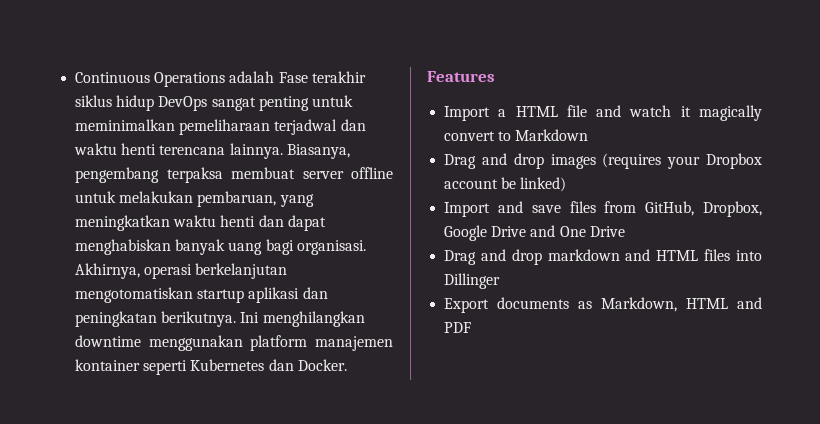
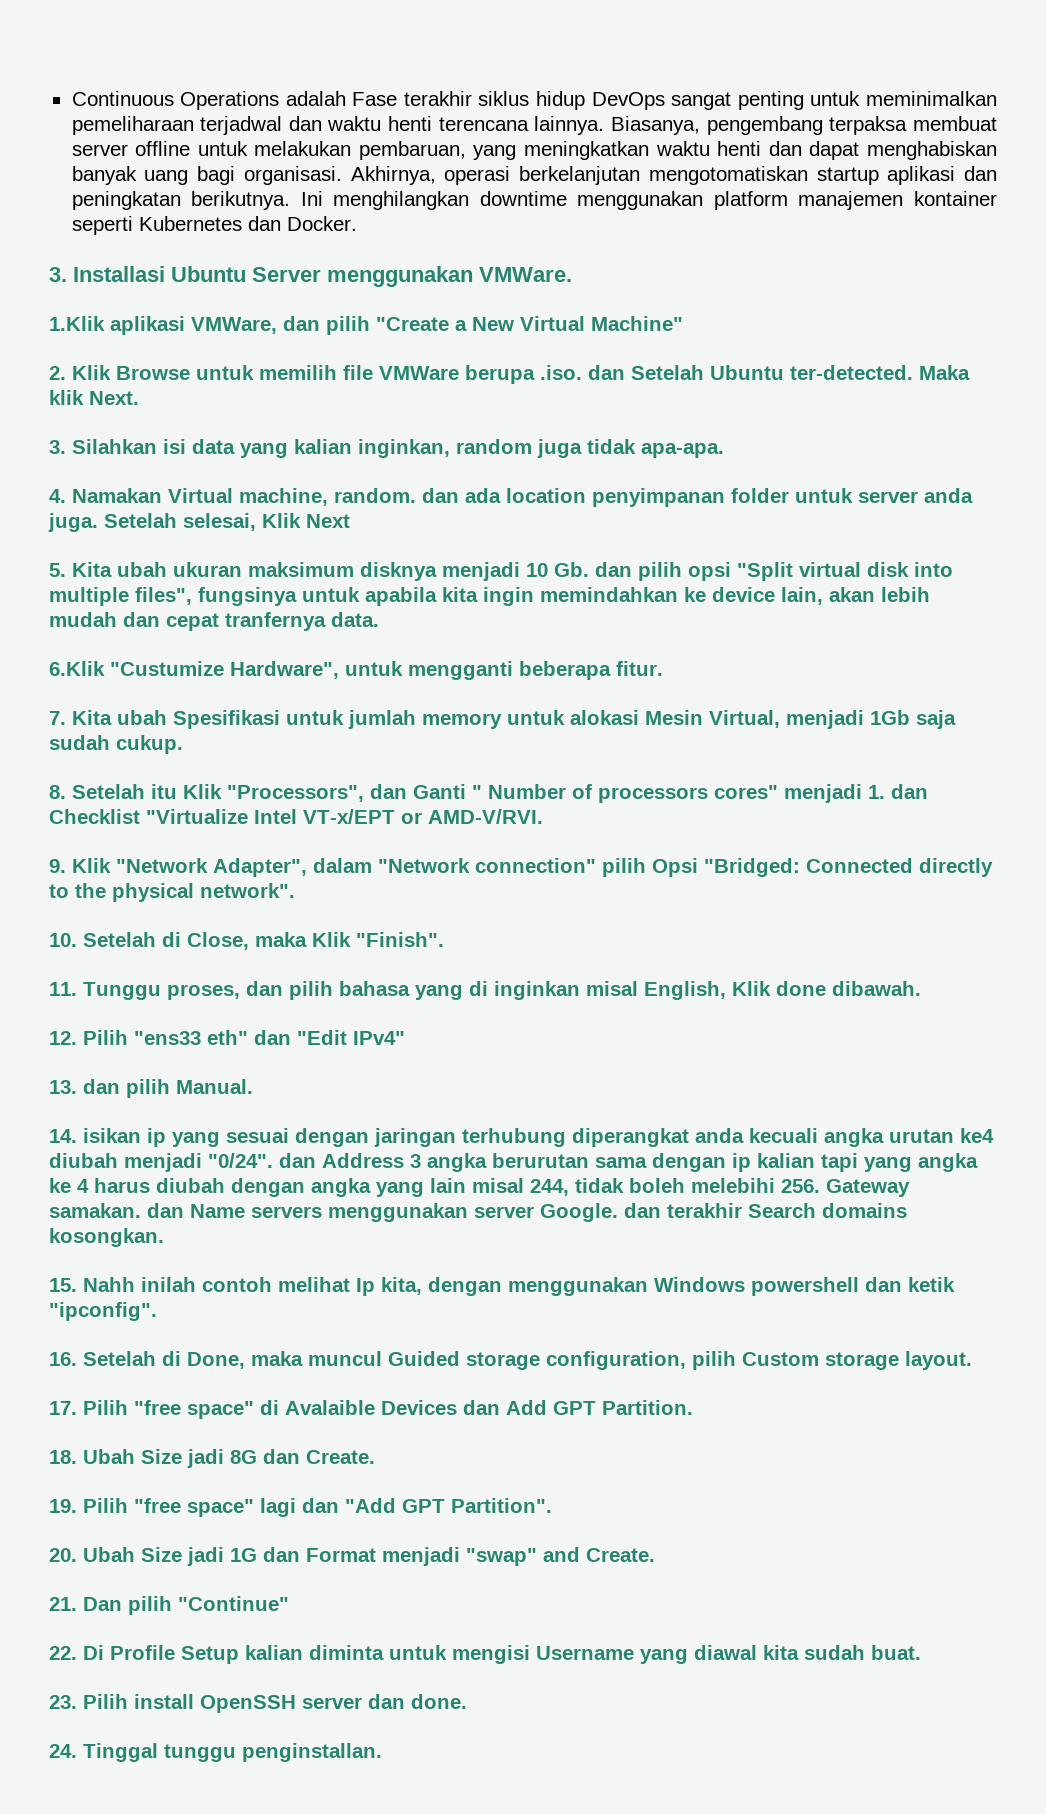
- Features
- Import a HTML file and watch it magically convert to Markdown
- Drag and drop images (requires your Dropbox account be linked)
- Import and save files from GitHub, Dropbox, Google Drive and One Drive
- Drag and drop markdown and HTML files into Dillinger
- Export documents as Markdown, HTML and PDF
+ 3. Installasi Ubuntu Server menggunakan VMWare.
+ 1.Klik aplikasi VMWare, dan pilih "Create a New Virtual Machine"
+ 2. Klik Browse untuk memilih file VMWare berupa .iso. dan Setelah Ubuntu ter-detected. Maka klik Next.
+ 3. Silahkan isi data yang kalian inginkan, random juga tidak apa-apa.
+ 4. Namakan Virtual machine, random. dan ada location penyimpanan folder untuk server anda juga. Setelah selesai, Klik Next
+ 5. Kita ubah ukuran maksimum disknya menjadi 10 Gb. dan pilih opsi "Split virtual disk into multiple files", fungsinya untuk apabila kita ingin memindahkan ke device lain, akan lebih mudah dan cepat tranfernya data.
+ 6.Klik "Custumize Hardware", untuk mengganti beberapa fitur.
+ 7. Kita ubah Spesifikasi untuk jumlah memory untuk alokasi Mesin Virtual, menjadi 1Gb saja sudah cukup.
+ 8. Setelah itu Klik "Processors", dan Ganti " Number of processors cores" menjadi 1. dan Checklist "Virtualize Intel VT-x/EPT or AMD-V/RVI.
+ 9. Klik "Network Adapter", dalam "Network connection" pilih Opsi "Bridged: Connected directly to the physical network".
+ 10. Setelah di Close, maka Klik "Finish".
+ 11. Tunggu proses, dan pilih bahasa yang di inginkan misal English, Klik done dibawah.
+ 12. Pilih "ens33 eth" dan "Edit IPv4"
+ 13. dan pilih Manual.
+ 14. isikan ip yang sesuai dengan jaringan terhubung diperangkat anda kecuali angka urutan ke4 diubah menjadi "0/24". dan Address 3 angka berurutan sama dengan ip kalian tapi yang angka ke 4 harus diubah dengan angka yang lain misal 244, tidak boleh melebihi 256. Gateway samakan. dan Name servers menggunakan server Google. dan terakhir Search domains kosongkan.
+ 15. Nahh inilah contoh melihat Ip kita, dengan menggunakan Windows powershell dan ketik "ipconfig".
+ 16. Setelah di Done, maka muncul Guided storage configuration, pilih Custom storage layout.
+ 17. Pilih "free space" di Avalaible Devices dan Add GPT Partition.
+ 18. Ubah Size jadi 8G dan Create.
+ 19. Pilih "free space" lagi dan "Add GPT Partition".
+ 20. Ubah Size jadi 1G dan Format menjadi "swap" and Create.
+ 21. Dan pilih "Continue"
+ 22. Di Profile Setup kalian diminta untuk mengisi Username yang diawal kita sudah buat.
+ 23. Pilih install OpenSSH server dan done.
+ 24. Tinggal tunggu penginstallan.

